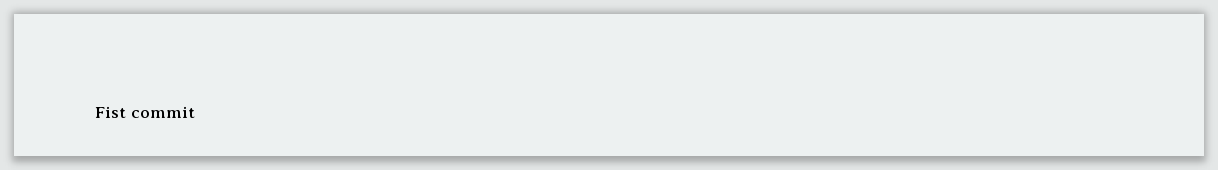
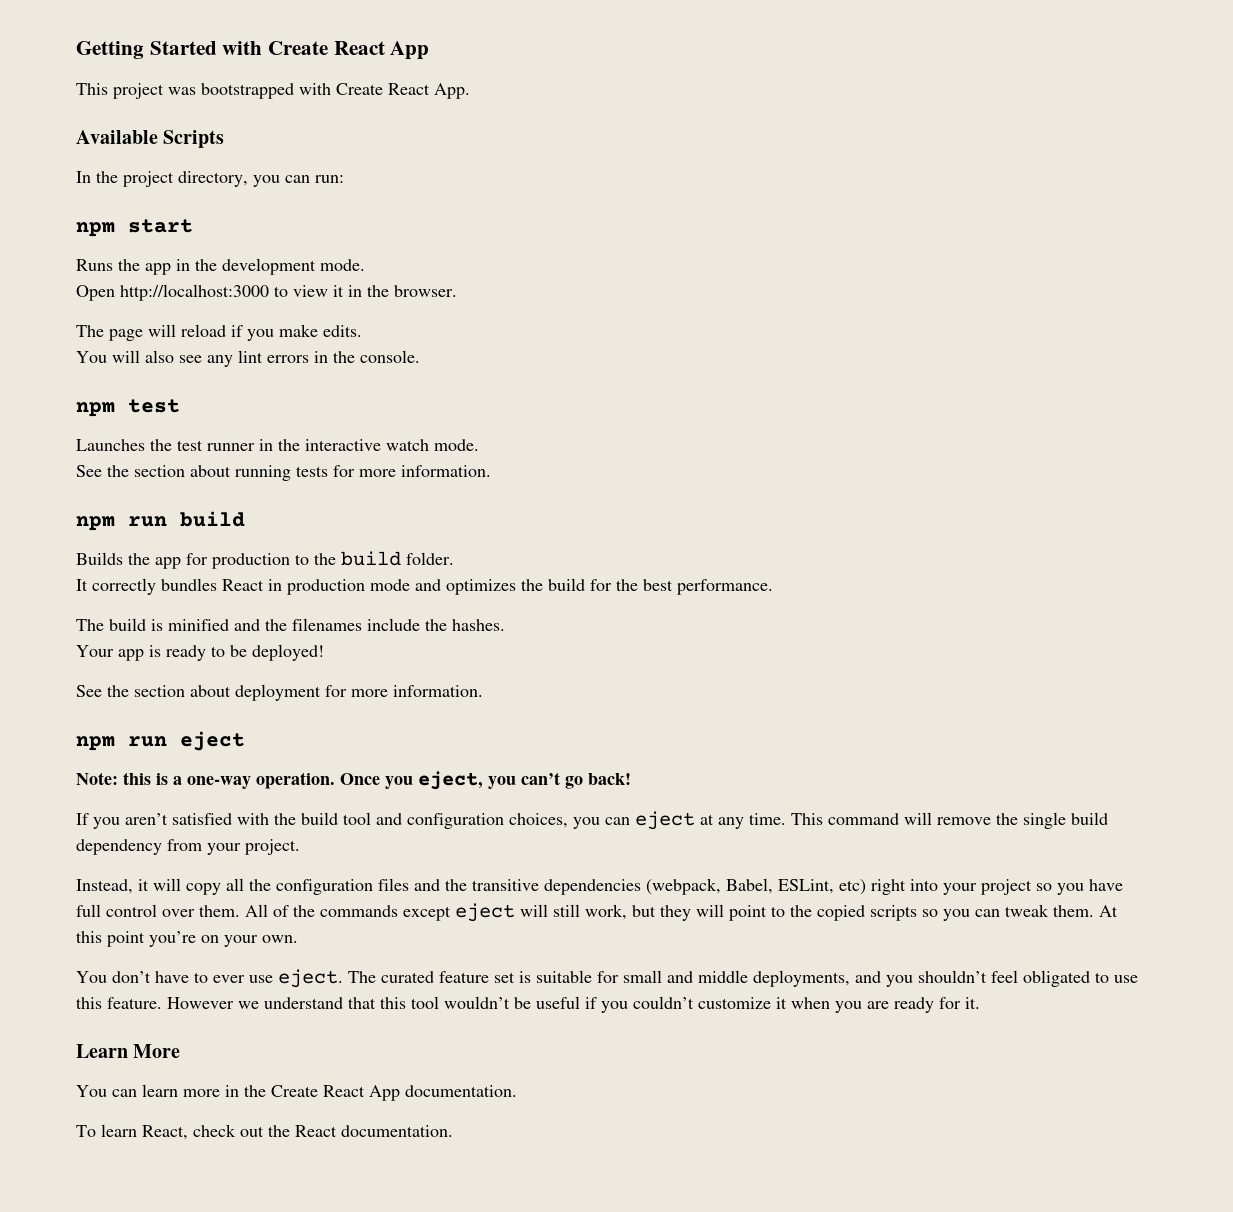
- Fist commit
+ Getting Started with Create React App
+ This project was bootstrapped with Create React App.
+ Available Scripts
+ In the project directory, you can run:
+ npm start
+ Runs the app in the development mode.
+ Open http://localhost:3000 to view it in the browser.
+ The page will reload if you make edits.
+ You will also see any lint errors in the console.
+ npm test
+ Launches the test runner in the interactive watch mode.
+ See the section about running tests for more information.
+ npm run build
+ Builds the app for production to the build folder.
+ It correctly bundles React in production mode and optimizes the build for the best performance.
+ The build is minified and the filenames include the hashes.
+ Your app is ready to be deployed!
+ See the section about deployment for more information.
+ npm run eject
+ Note: this is a one-way operation. Once you eject, you can’t go back!
+ If you aren’t satisfied with the build tool and configuration choices, you can eject at any time. This command will remove the single build dependency from your project.
+ Instead, it will copy all the configuration files and the transitive dependencies (webpack, Babel, ESLint, etc) right into your project so you have full control over them. All of the commands except eject will still work, but they will point to the copied scripts so you can tweak them. At this point you’re on your own.
+ You don’t have to ever use eject. The curated feature set is suitable for small and middle deployments, and you shouldn’t feel obligated to use this feature. However we understand that this tool wouldn’t be useful if you couldn’t customize it when you are ready for it.
+ Learn More
+ You can learn more in the Create React App documentation.
+ To learn React, check out the React documentation.

